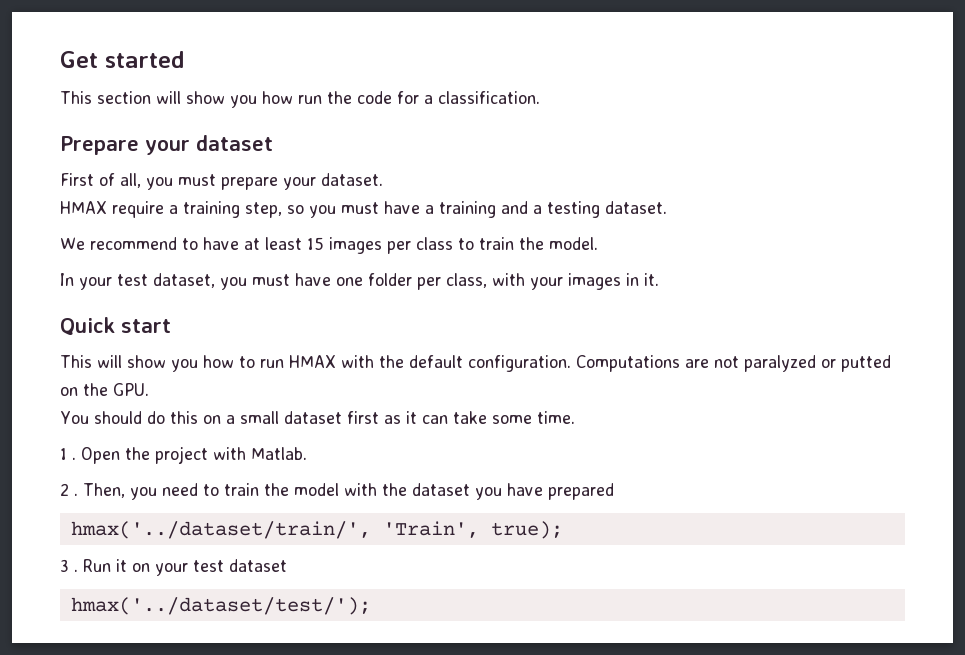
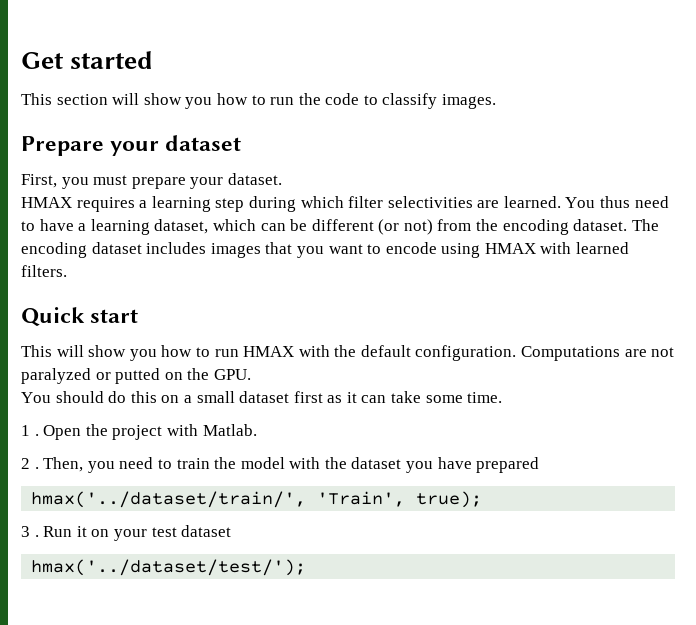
- This section will show you how run the code for a classification.
+ This section will show you how to run the code to classify images.
- First of all, you must prepare your dataset.
+ First, you must prepare your dataset.
- HMAX require a training step, so you must have a training and a testing dataset.
- We recommend to have at least 15 images per class to train the model.
- In your test dataset, you must have one folder per class, with your images in it.
+ HMAX requires a learning step during which filter selectivities are learned. You thus need to have a learning dataset, which can be different (or not) from the encoding dataset. The encoding dataset includes images that you want to encode using HMAX with learned filters.

